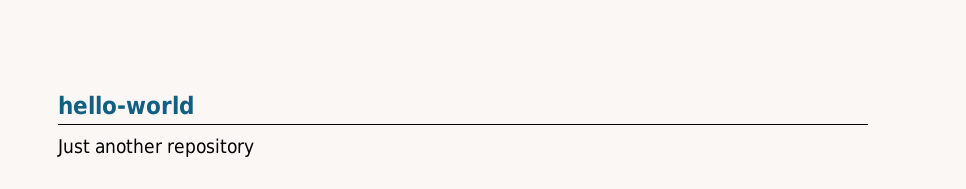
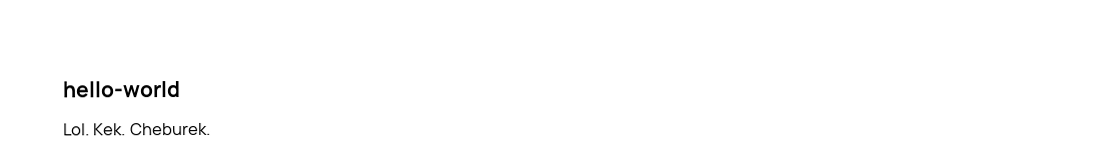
- Just another repository
+ Lol. Kek. Cheburek.

